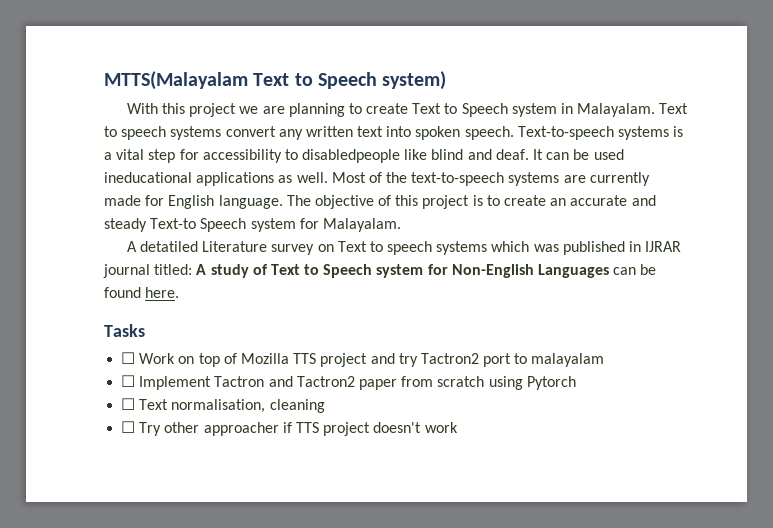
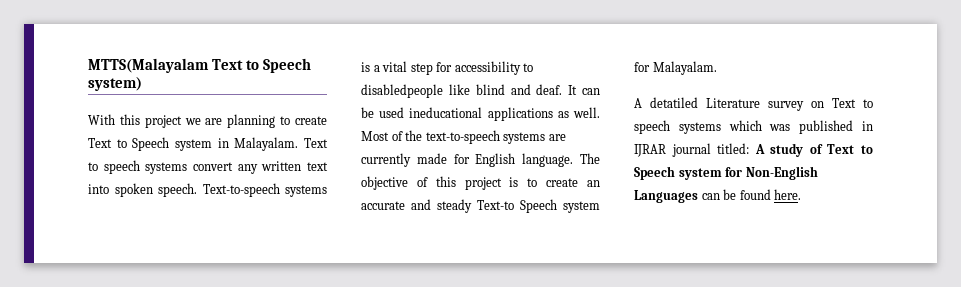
- Tasks
- ☐ Work on top of Mozilla TTS project and try Tactron2 port to malayalam
- ☐ Implement Tactron and Tactron2 paper from scratch using Pytorch
- ☐ Text normalisation, cleaning
- ☐ Try other approacher if TTS project doesn't work

